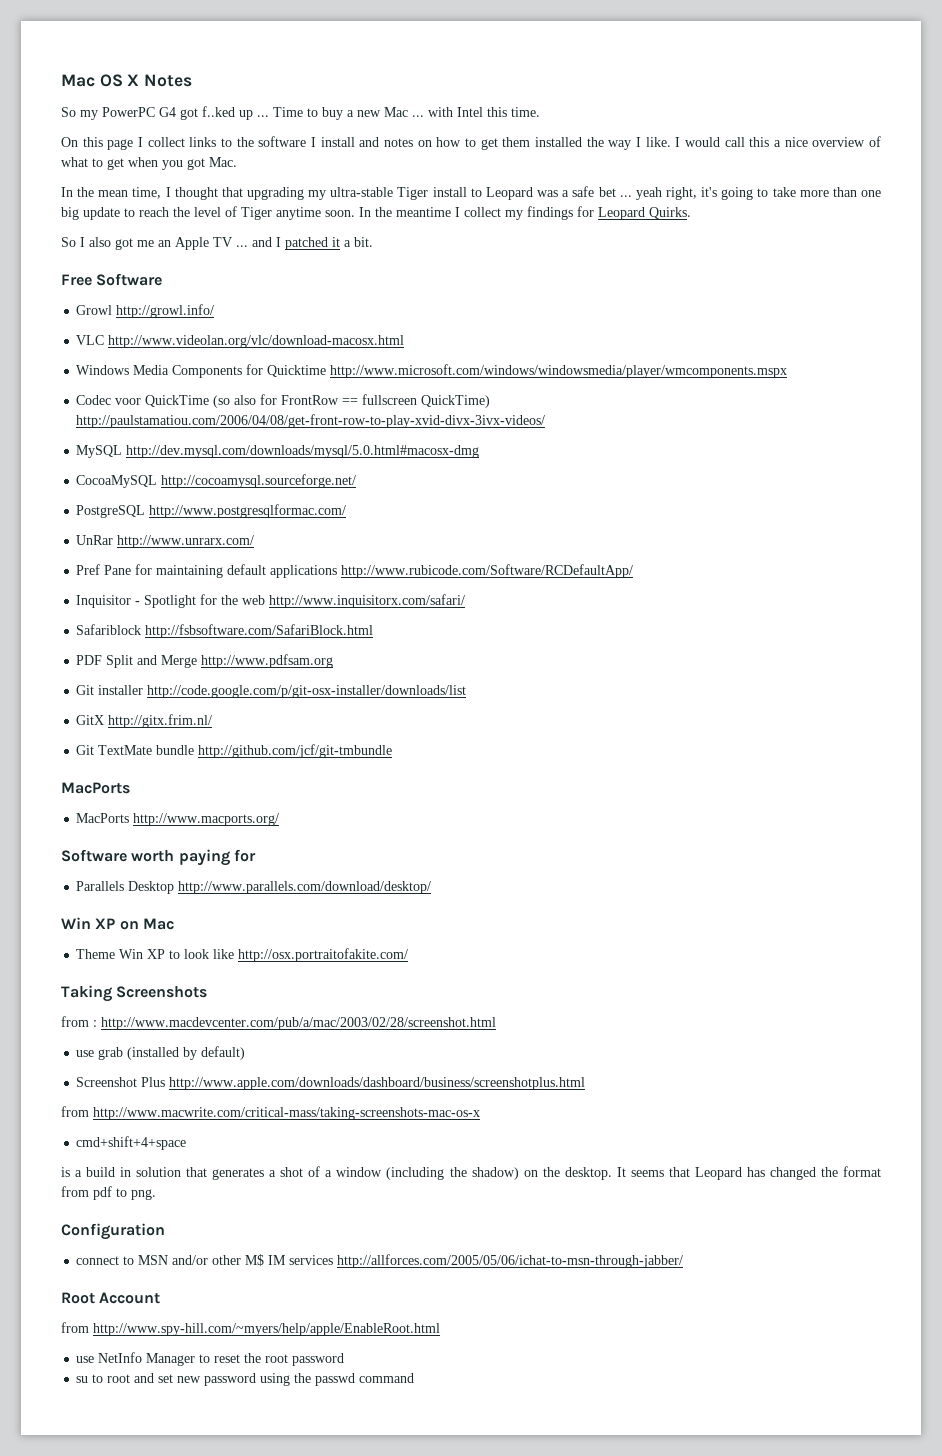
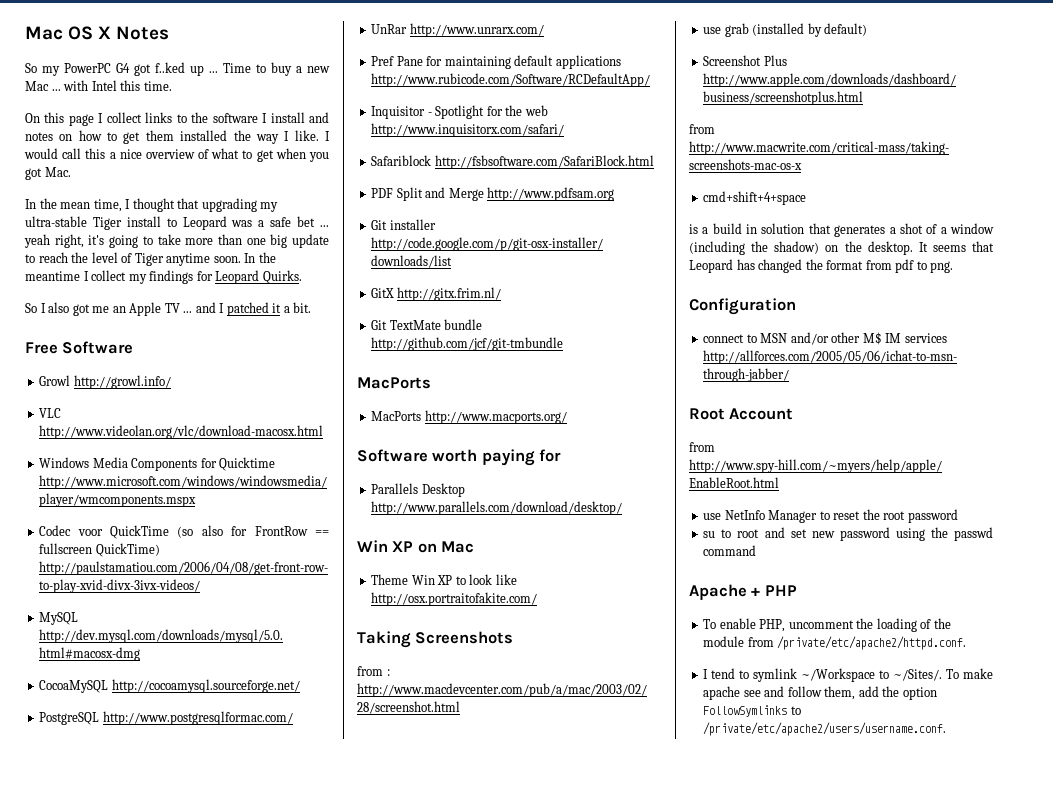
+ Apache + PHP
+ To enable PHP, uncomment the loading of the module from /private/etc/apache2/httpd.conf.
+ I tend to symlink ~/Workspace to ~/Sites/. To make apache see and follow them, add the option FollowSymlinks to /private/etc/apache2/users/username.conf.

